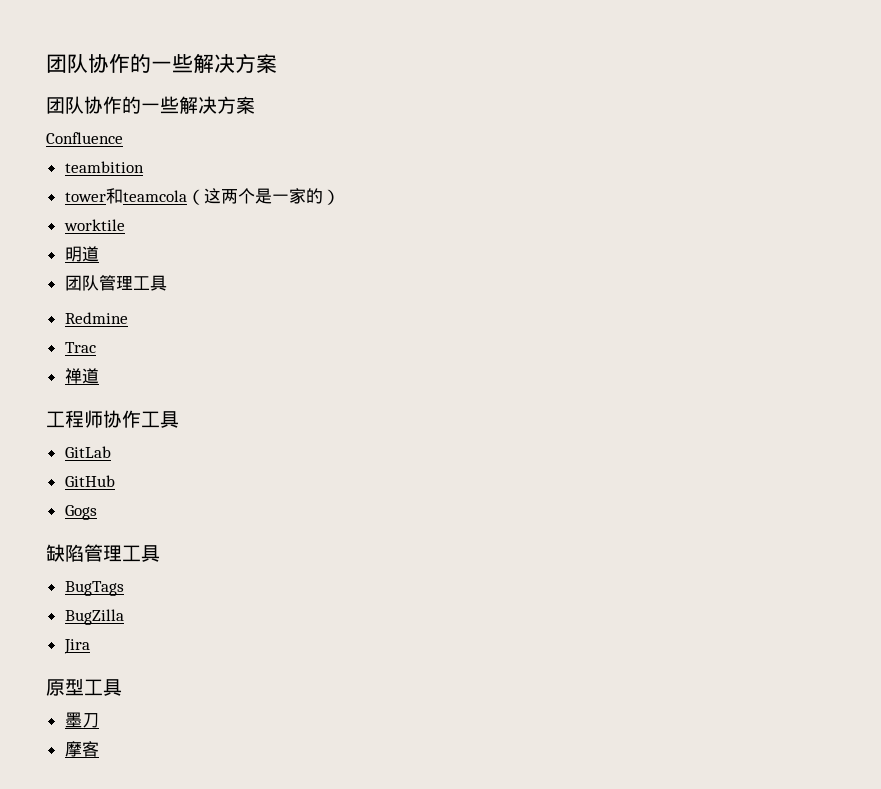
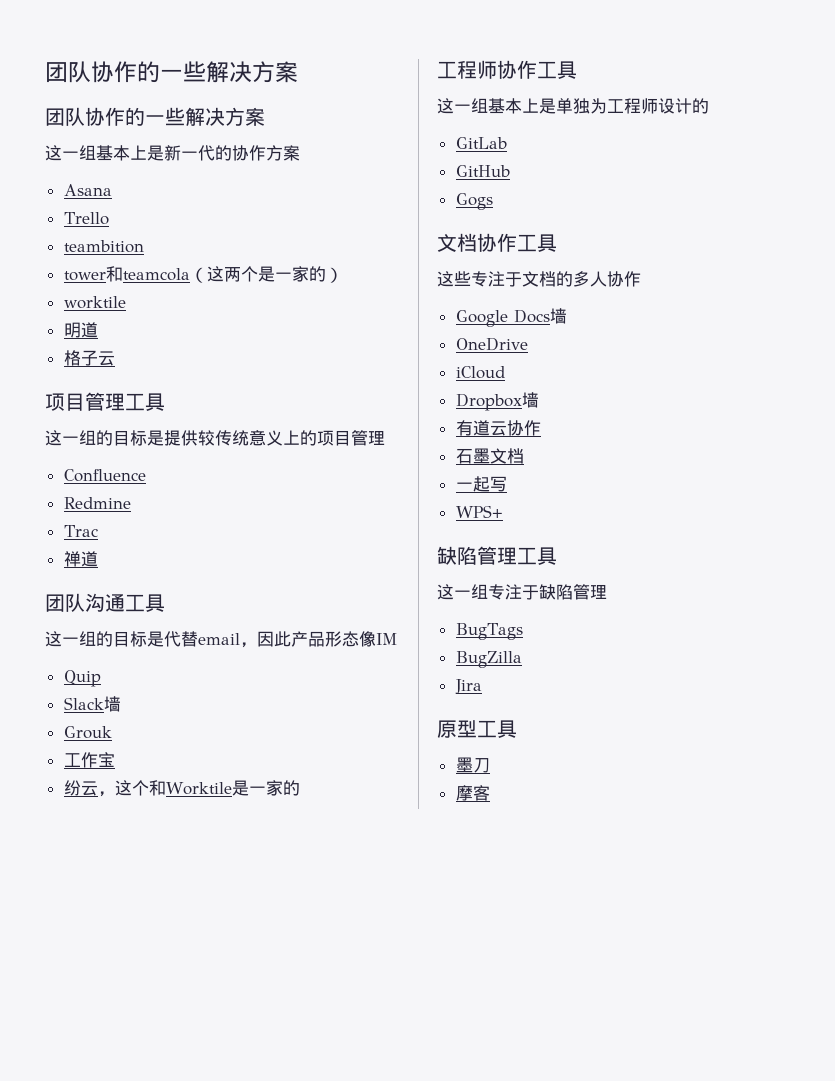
- Confluence
+ 这一组基本上是新一代的协作方案
+ Asana
+ Trello
- 团队管理工具
+ 格子云
+ 项目管理工具
+ 这一组的目标是提供较传统意义上的项目管理
+ Confluence
  Redmine
  Trac
  禅道
+ 团队沟通工具
+ 这一组的目标是代替email，因此产品形态像IM
+ Quip
+ Slack墙
+ Grouk
+ 工作宝
+ 纷云，这个和Worktile是一家的
  工程师协作工具
+ 这一组基本上是单独为工程师设计的
  GitLab
  GitHub
  Gogs
+ 文档协作工具
+ 这些专注于文档的多人协作
+ Google Docs墙
+ OneDrive
+ iCloud
+ Dropbox墙
+ 有道云协作
+ 石墨文档
+ 一起写
+ WPS+
  缺陷管理工具
+ 这一组专注于缺陷管理

